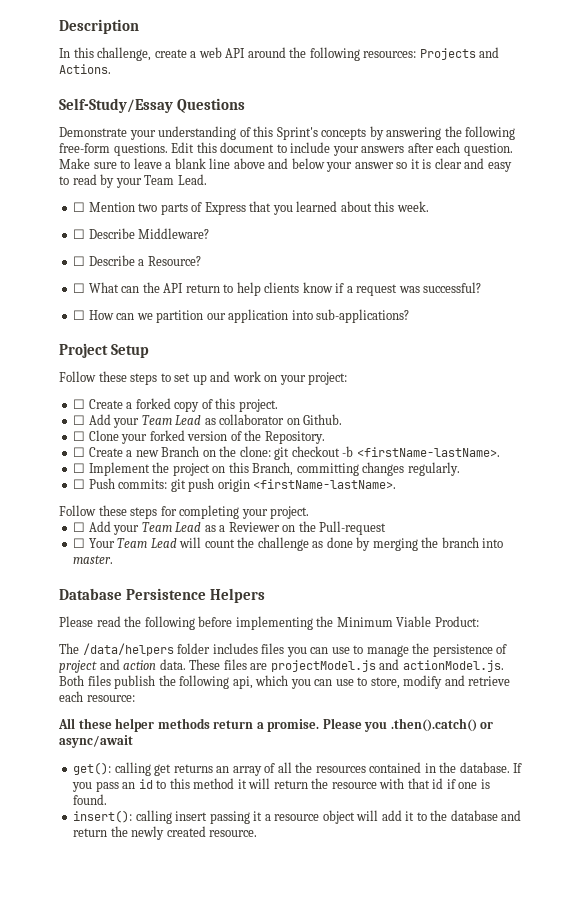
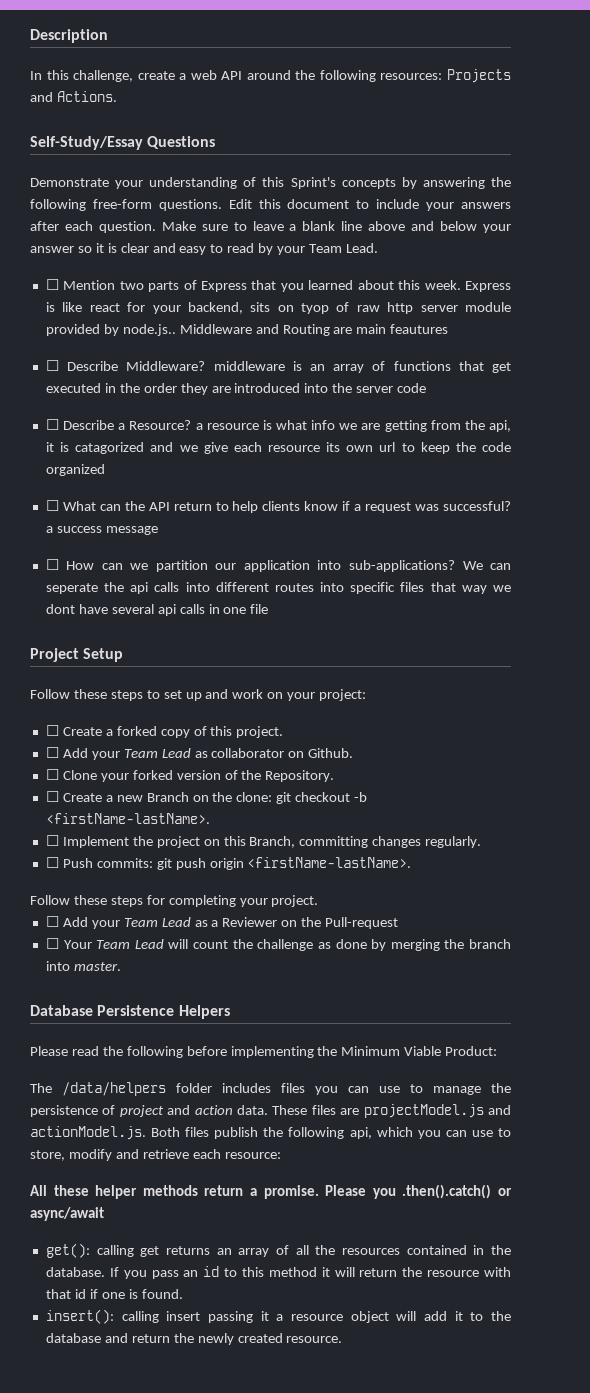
- ☐ Mention two parts of Express that you learned about this week.
- ☐ Describe Middleware?
- ☐ Describe a Resource?
+ ☐ Mention two parts of Express that you learned about this week. Express is like react for your backend, sits on tyop of raw http server module provided by node.js.. Middleware and Routing are main feautures
+ ☐ Describe Middleware? middleware is an array of functions that get executed in the order they are introduced into the server code
+ ☐ Describe a Resource? a resource is what info we are getting from the api, it is catagorized and we give each resource its own url to keep the code organized
- ☐ What can the API return to help clients know if a request was successful?
+ ☐ What can the API return to help clients know if a request was successful? a success message
+ We can seperate the api calls into different routes into specific files that way we dont have several api calls in one file

